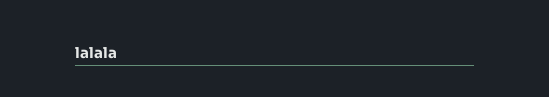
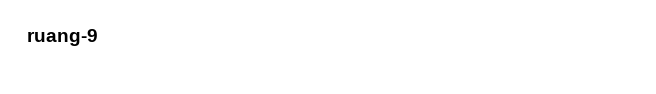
- lalala
+ ruang-9

